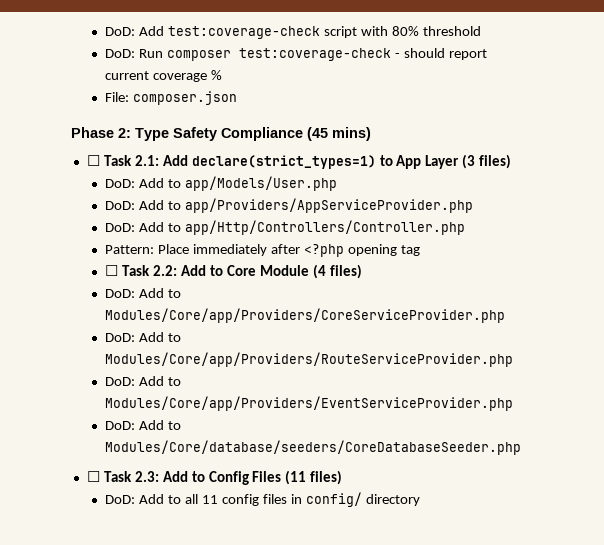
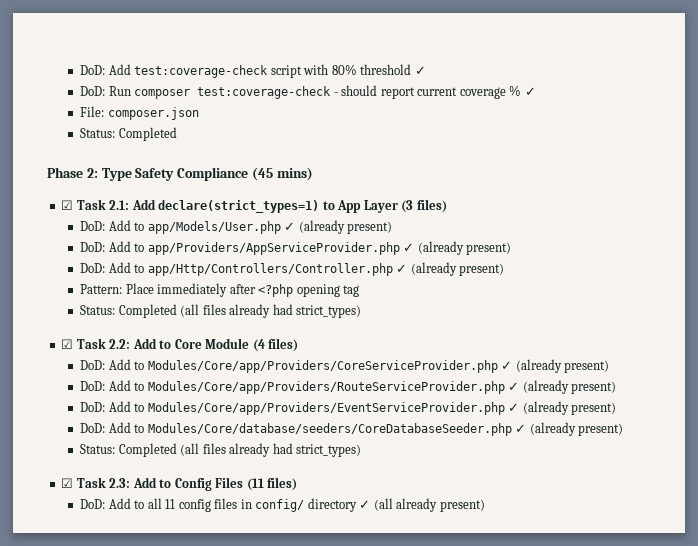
- DoD: Add test:coverage-check script with 80% threshold
+ DoD: Add test:coverage-check script with 80% threshold ✓
- DoD: Run composer test:coverage-check - should report current coverage %
+ DoD: Run composer test:coverage-check - should report current coverage % ✓
  File: composer.json
+ Status: Completed
- ☐ Task 2.1: Add declare(strict_types=1) to App Layer (3 files)
+ ☑ Task 2.1: Add declare(strict_types=1) to App Layer (3 files)
- DoD: Add to app/Models/User.php
+ DoD: Add to app/Models/User.php ✓ (already present)
- DoD: Add to app/Providers/AppServiceProvider.php
+ DoD: Add to app/Providers/AppServiceProvider.php ✓ (already present)
- DoD: Add to app/Http/Controllers/Controller.php
+ DoD: Add to app/Http/Controllers/Controller.php ✓ (already present)
  Pattern: Place immediately after <?php opening tag
- ☐ Task 2.2: Add to Core Module (4 files)
+ Status: Completed (all files already had strict_types)
+ ☑ Task 2.2: Add to Core Module (4 files)
- DoD: Add to Modules/Core/app/Providers/CoreServiceProvider.php
+ DoD: Add to Modules/Core/app/Providers/CoreServiceProvider.php ✓ (already present)
- DoD: Add to Modules/Core/app/Providers/RouteServiceProvider.php
+ DoD: Add to Modules/Core/app/Providers/RouteServiceProvider.php ✓ (already present)
- DoD: Add to Modules/Core/app/Providers/EventServiceProvider.php
+ DoD: Add to Modules/Core/app/Providers/EventServiceProvider.php ✓ (already present)
- DoD: Add to Modules/Core/database/seeders/CoreDatabaseSeeder.php
- ☐ Task 2.3: Add to Config Files (11 files)
+ DoD: Add to Modules/Core/database/seeders/CoreDatabaseSeeder.php ✓ (already present)
+ Status: Completed (all files already had strict_types)
+ ☑ Task 2.3: Add to Config Files (11 files)
- DoD: Add to all 11 config files in config/ directory
+ DoD: Add to all 11 config files in config/ directory ✓ (all already present)

